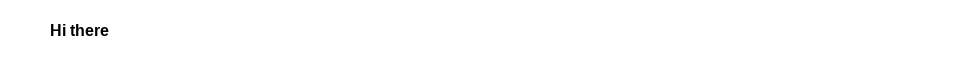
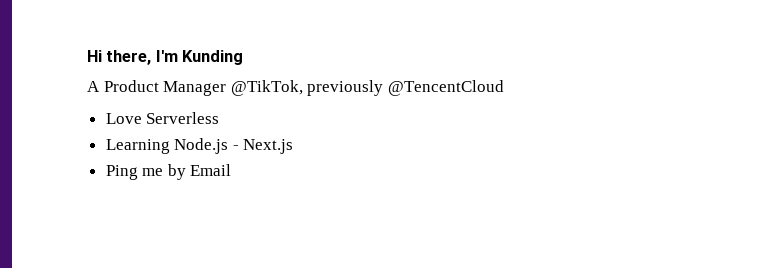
- Hi there
+ Hi there, I'm Kunding
+ A Product Manager @TikTok, previously @TencentCloud
+ Love Serverless
+ Learning Node.js - Next.js
+ Ping me by Email

